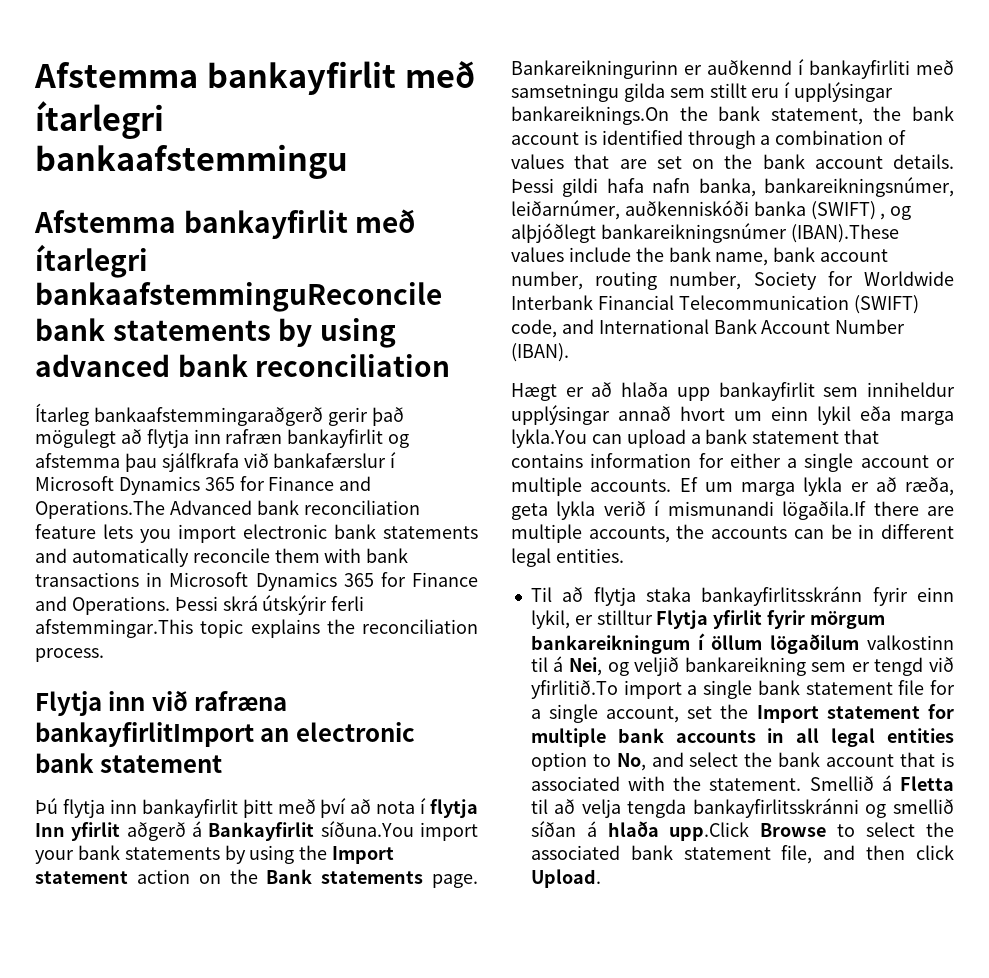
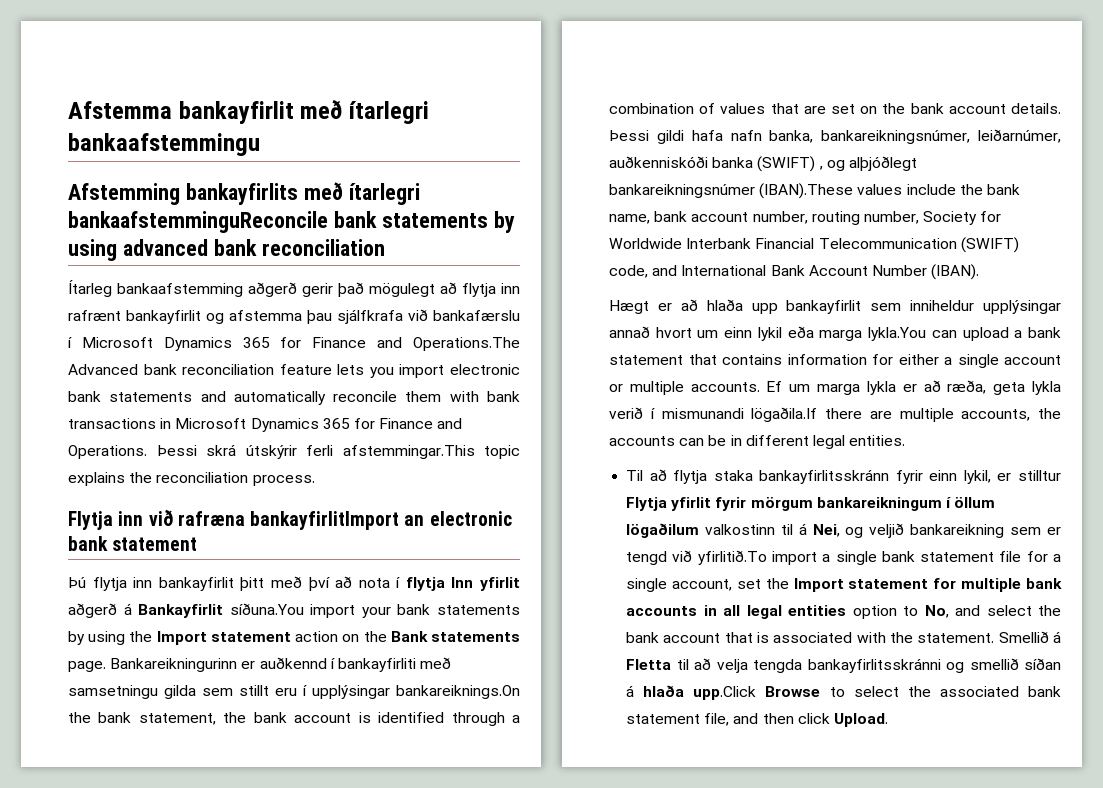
- Afstemma bankayfirlit með ítarlegri bankaafstemminguReconcile bank statements by using advanced bank reconciliation
+ Afstemming bankayfirlits með ítarlegri bankaafstemminguReconcile bank statements by using advanced bank reconciliation
- Ítarleg bankaafstemmingaraðgerð gerir það mögulegt að flytja inn rafræn bankayfirlit og afstemma þau sjálfkrafa við bankafærslur í Microsoft Dynamics 365 for Finance and Operations.The Advanced bank reconciliation feature lets you import electronic bank statements and automatically reconcile them with bank transactions in Microsoft Dynamics 365 for Finance and Operations.
+ Ítarleg bankaafstemming aðgerð gerir það mögulegt að flytja inn rafrænt bankayfirlit og afstemma þau sjálfkrafa við bankafærslu í Microsoft Dynamics 365 for Finance and Operations.The Advanced bank reconciliation feature lets you import electronic bank statements and automatically reconcile them with bank transactions in Microsoft Dynamics 365 for Finance and Operations.

